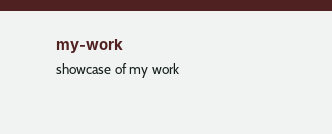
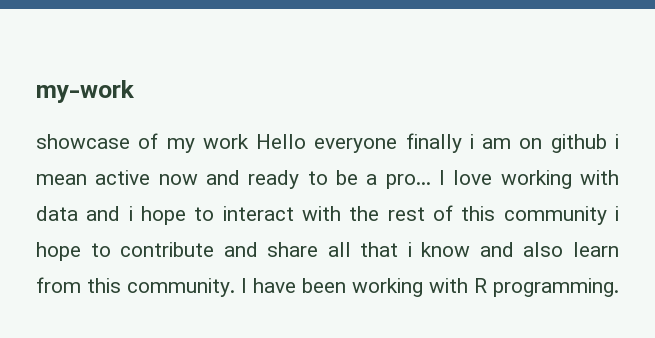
- showcase of my work
+ showcase of my work Hello everyone finally i am on github i mean active now and ready to be a pro... I love working with data and i hope to interact with the rest of this community i hope to contribute and share all that i know and also learn from this community. I have been working with R programming.

